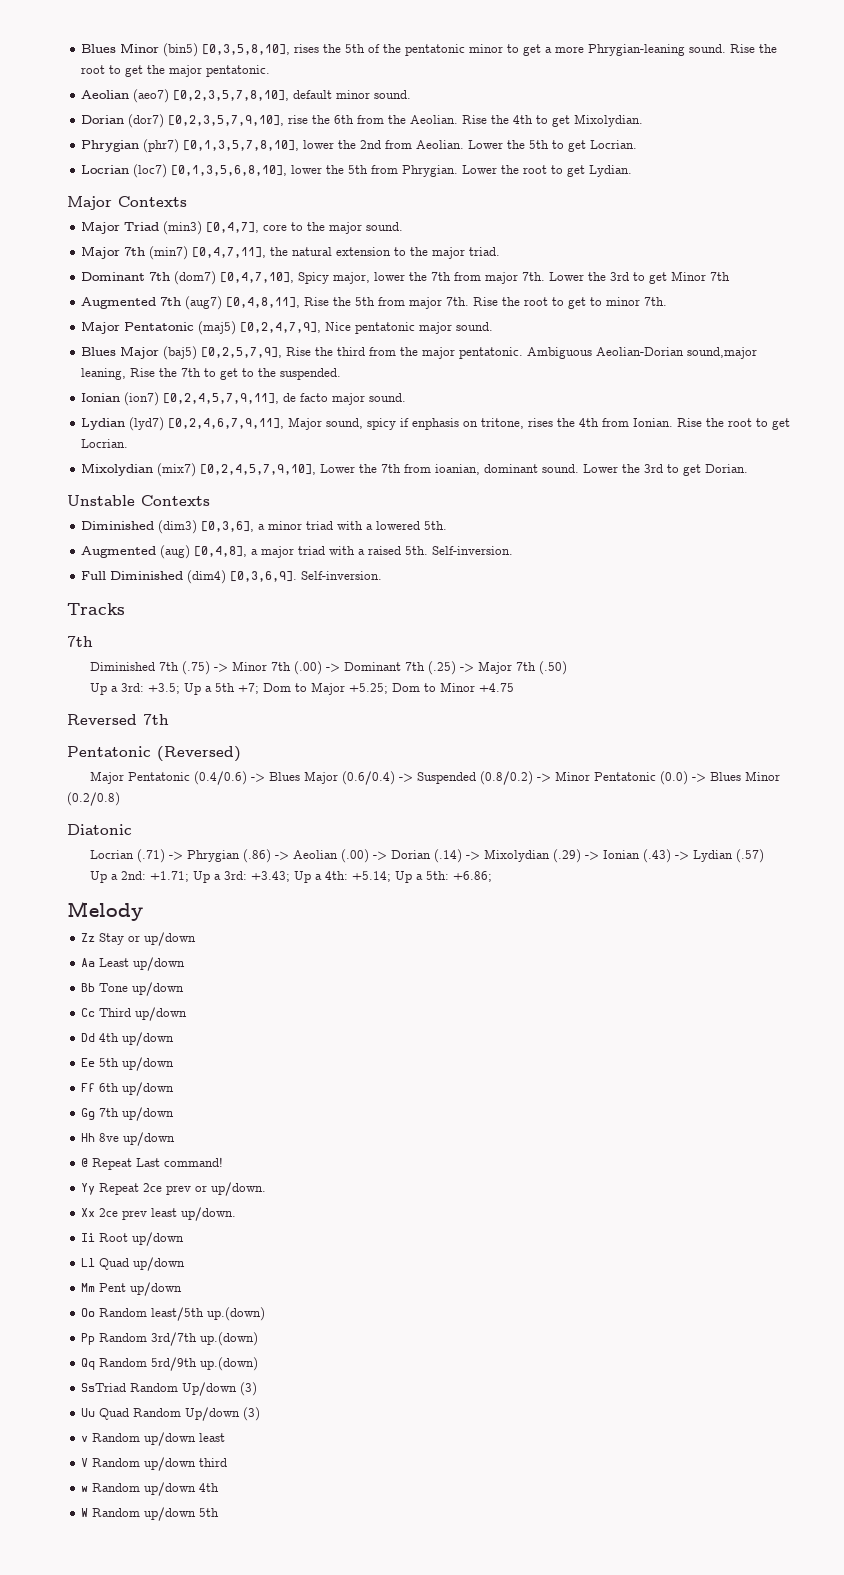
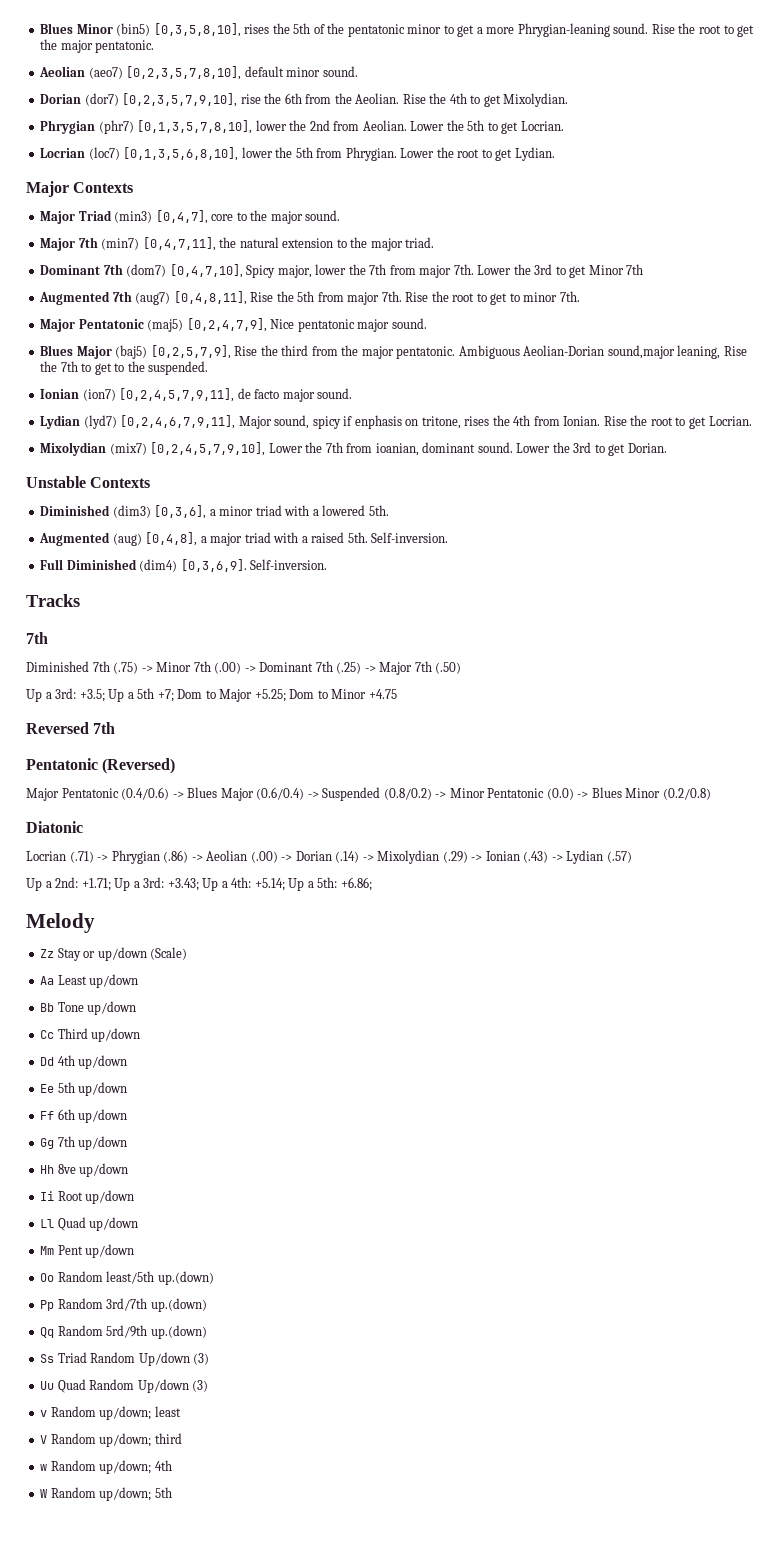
- Zz Stay or up/down
+ Zz Stay or up/down (Scale)
- @ Repeat Last command!
- Yy Repeat 2ce prev or up/down.
- Xx 2ce prev least up/down.
- SsTriad Random Up/down (3)
+ Ss Triad Random Up/down (3)
- v Random up/down least
+ v Random up/down; least
- V Random up/down third
+ V Random up/down; third
- w Random up/down 4th
+ w Random up/down; 4th
- W Random up/down 5th
+ W Random up/down; 5th

